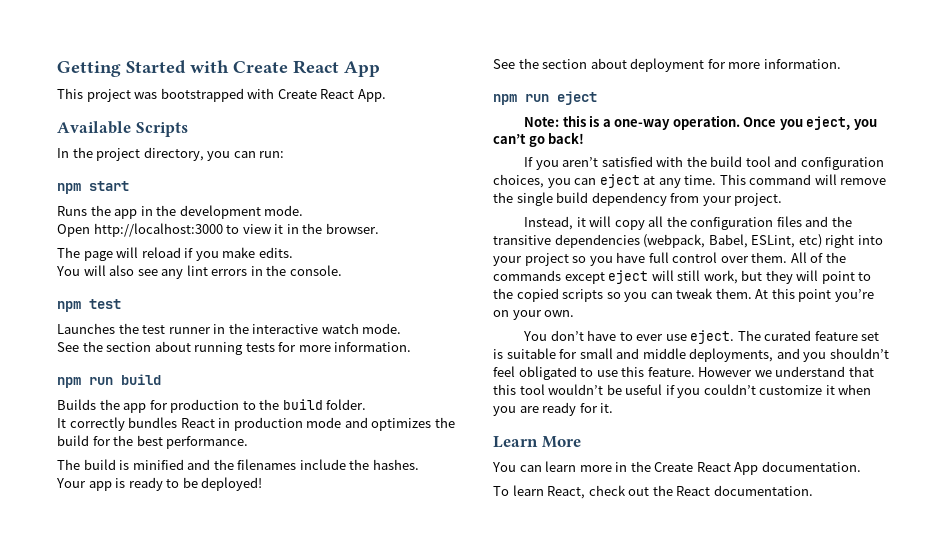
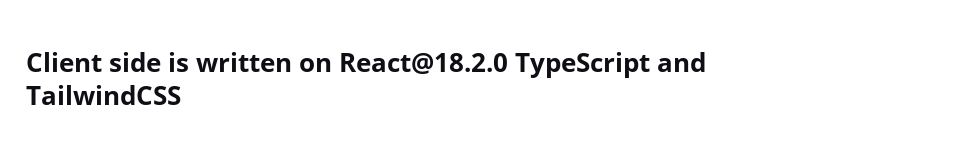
- Getting Started with Create React App
- This project was bootstrapped with Create React App.
- Available Scripts
- In the project directory, you can run:
- npm start
- Runs the app in the development mode.
- Open http://localhost:3000 to view it in the browser.
- The page will reload if you make edits.
- You will also see any lint errors in the console.
- npm test
- Launches the test runner in the interactive watch mode.
- See the section about running tests for more information.
- npm run build
- Builds the app for production to the build folder.
- It correctly bundles React in production mode and optimizes the build for the best performance.
- The build is minified and the filenames include the hashes.
- Your app is ready to be deployed!
- See the section about deployment for more information.
- npm run eject
- Note: this is a one-way operation. Once you eject, you can’t go back!
- If you aren’t satisfied with the build tool and configuration choices, you can eject at any time. This command will remove the single build dependency from your project.
- Instead, it will copy all the configuration files and the transitive dependencies (webpack, Babel, ESLint, etc) right into your project so you have full control over them. All of the commands except eject will still work, but they will point to the copied scripts so you can tweak them. At this point you’re on your own.
- You don’t have to ever use eject. The curated feature set is suitable for small and middle deployments, and you shouldn’t feel obligated to use this feature. However we understand that this tool wouldn’t be useful if you couldn’t customize it when you are ready for it.
- Learn More
- You can learn more in the Create React App documentation.
- To learn React, check out the React documentation.
+ Client side is written on React@18.2.0 TypeScript and TailwindCSS

